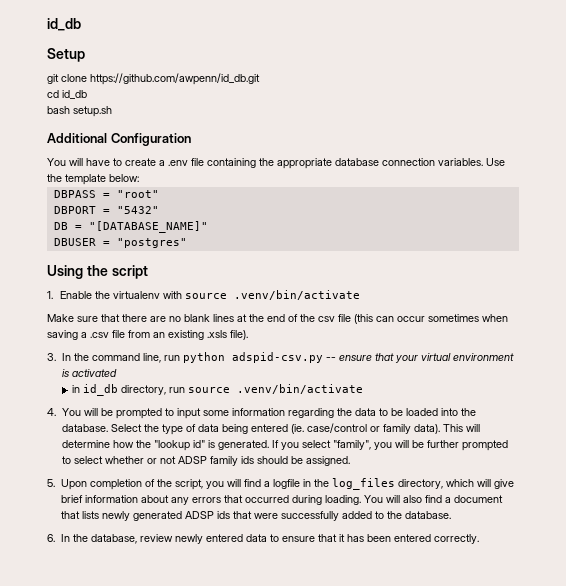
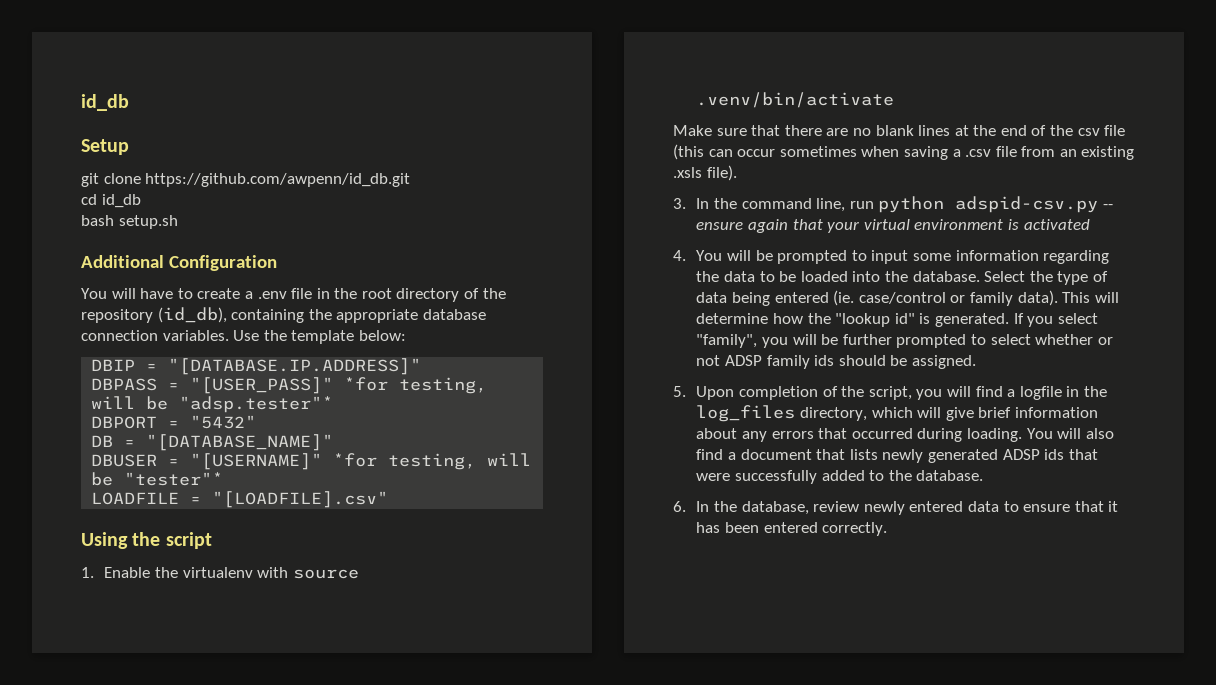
- You will have to create a .env file containing the appropriate database connection variables.
+ You will have to create a .env file in the root directory of the repository (id_db), containing the appropriate database connection variables.
+ DBIP = "[DATABASE.IP.ADDRESS]"
- DBPASS = "root"
+ DBPASS = "[USER_PASS]" *for testing, will be "adsp.tester"*
- DBUSER = "postgres"
+ DBUSER = "[USERNAME]" *for testing, will be "tester"*
+ LOADFILE = "[LOADFILE].csv"
- 3. In the command line, run python adspid-csv.py -- ensure that your virtual environment is activated
+ 3. In the command line, run python adspid-csv.py -- ensure again that your virtual environment is activated
- in id_db directory, run source .venv/bin/activate

